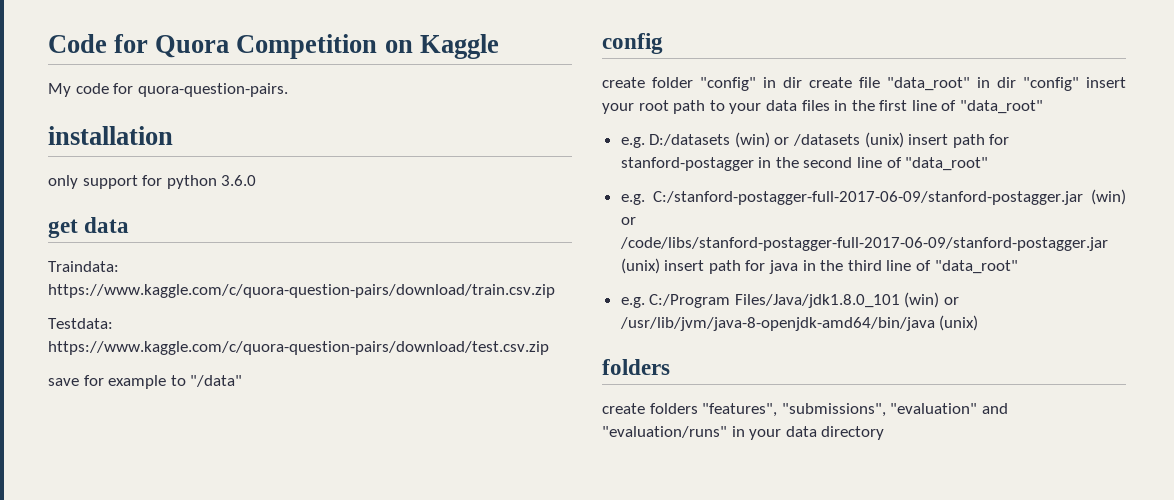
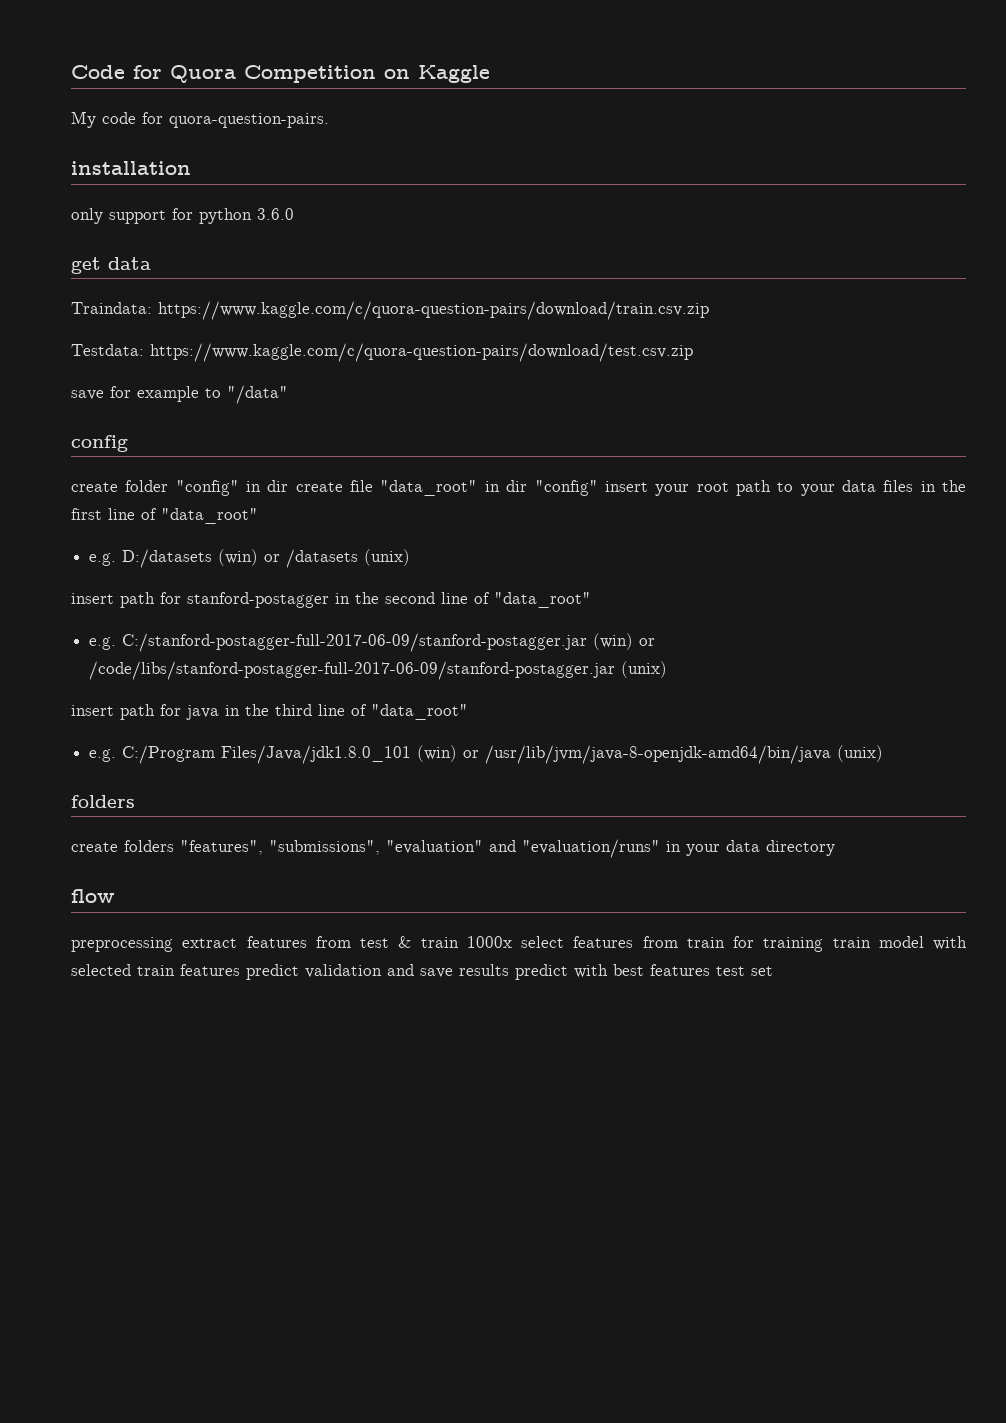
- e.g. D:/datasets (win) or /datasets (unix) insert path for stanford-postagger in the second line of "data_root"
+ e.g. D:/datasets (win) or /datasets (unix)
+ insert path for stanford-postagger in the second line of "data_root"
- e.g. C:/stanford-postagger-full-2017-06-09/stanford-postagger.jar (win) or /code/libs/stanford-postagger-full-2017-06-09/stanford-postagger.jar (unix) insert path for java in the third line of "data_root"
+ e.g. C:/stanford-postagger-full-2017-06-09/stanford-postagger.jar (win) or /code/libs/stanford-postagger-full-2017-06-09/stanford-postagger.jar (unix)
+ insert path for java in the third line of "data_root"
+ flow
+ preprocessing extract features from test & train 1000x select features from train for training train model with selected train features predict validation and save results predict with best features test set

